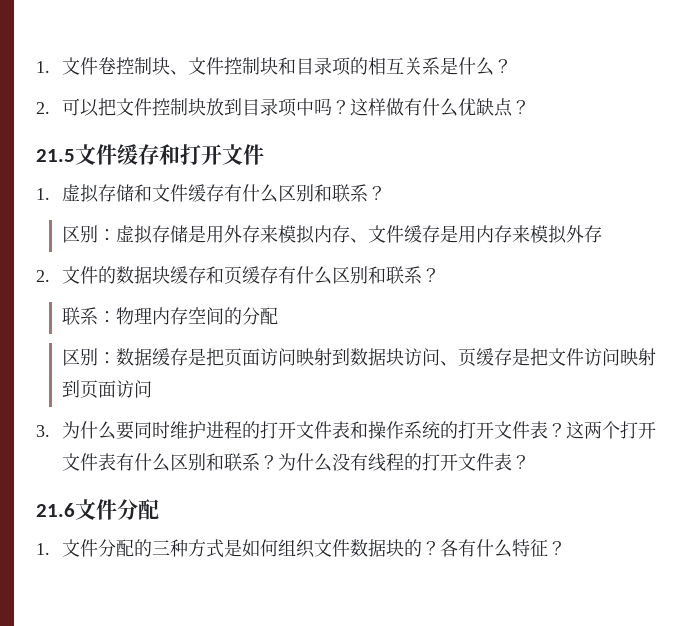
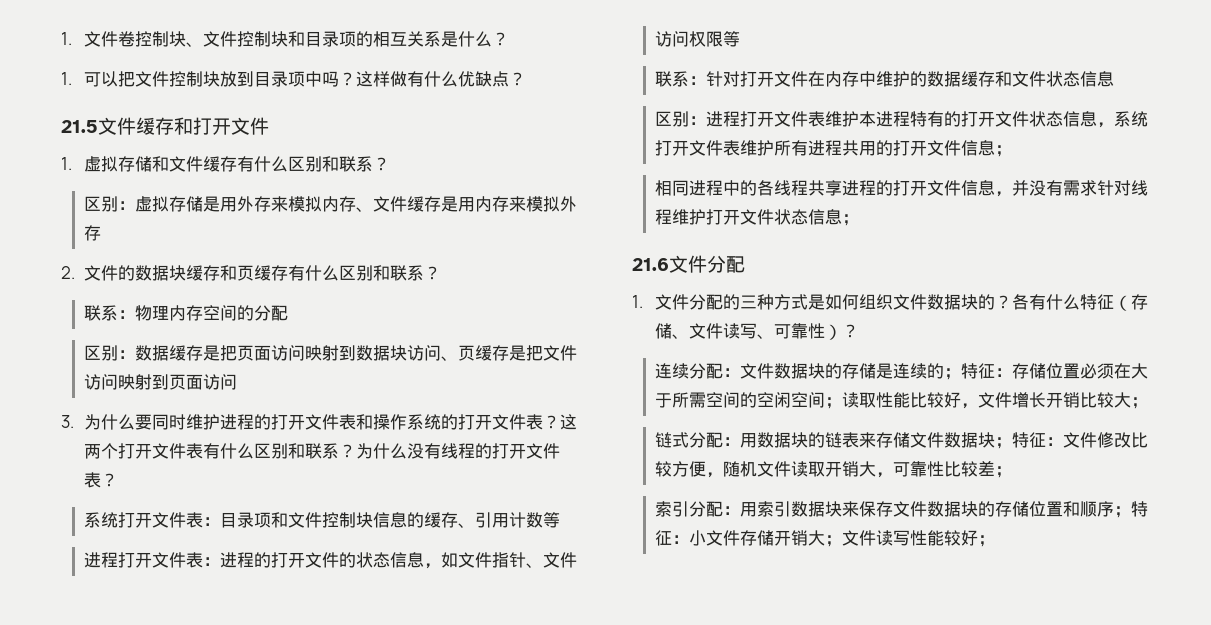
- 2.可以把文件控制块放到目录项中吗？
+ 1.可以把文件控制块放到目录项中吗？
+ 系统打开文件表：目录项和文件控制块信息的缓存、引用计数等
+ 进程打开文件表：进程的打开文件的状态信息，如文件指针、文件访问权限等
+ 联系：针对打开文件在内存中维护的数据缓存和文件状态信息
+ 区别：进程打开文件表维护本进程特有的打开文件状态信息，系统打开文件表维护所有进程共用的打开文件信息；
+ 相同进程中的各线程共享进程的打开文件信息，并没有需求针对线程维护打开文件状态信息；
- 各有什么特征？
+ 各有什么特征（存储、文件读写、可靠性）？
+ 连续分配：文件数据块的存储是连续的；特征：存储位置必须在大于所需空间的空闲空间；读取性能比较好，文件增长开销比较大；
+ 链式分配：用数据块的链表来存储文件数据块；特征：文件修改比较方便，随机文件读取开销大，可靠性比较差；
+ 索引分配：用索引数据块来保存文件数据块的存储位置和顺序；特征：小文件存储开销大；文件读写性能较好；

